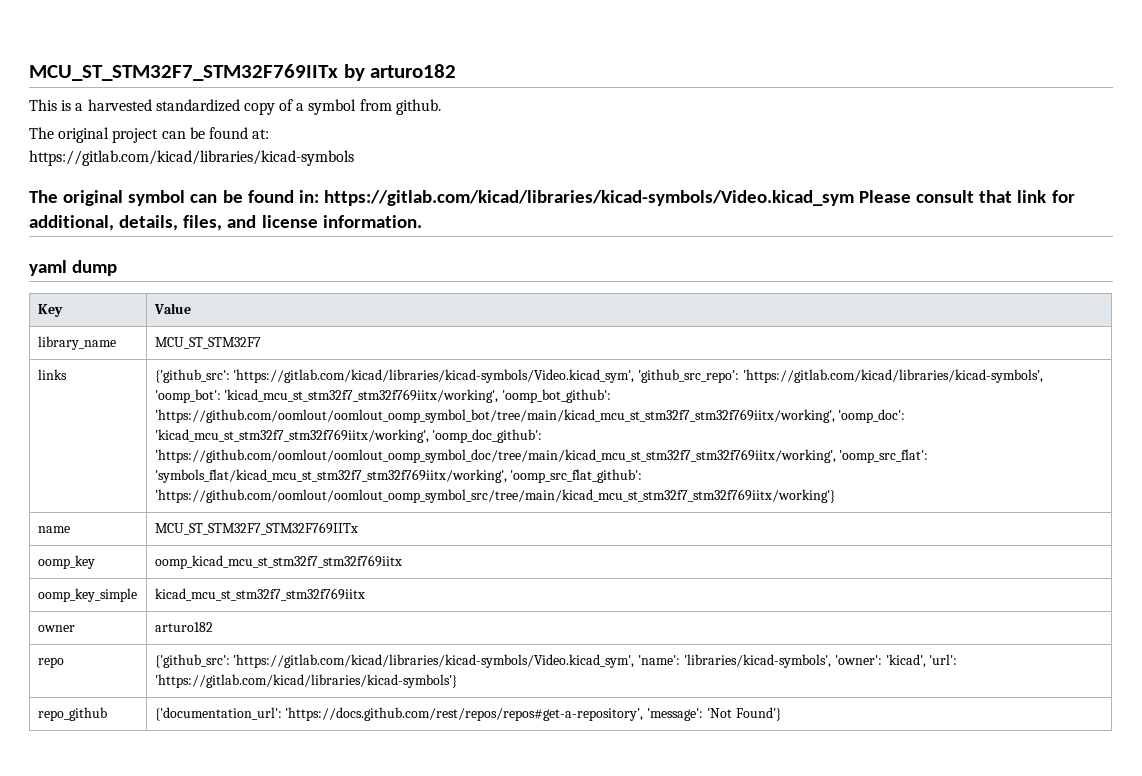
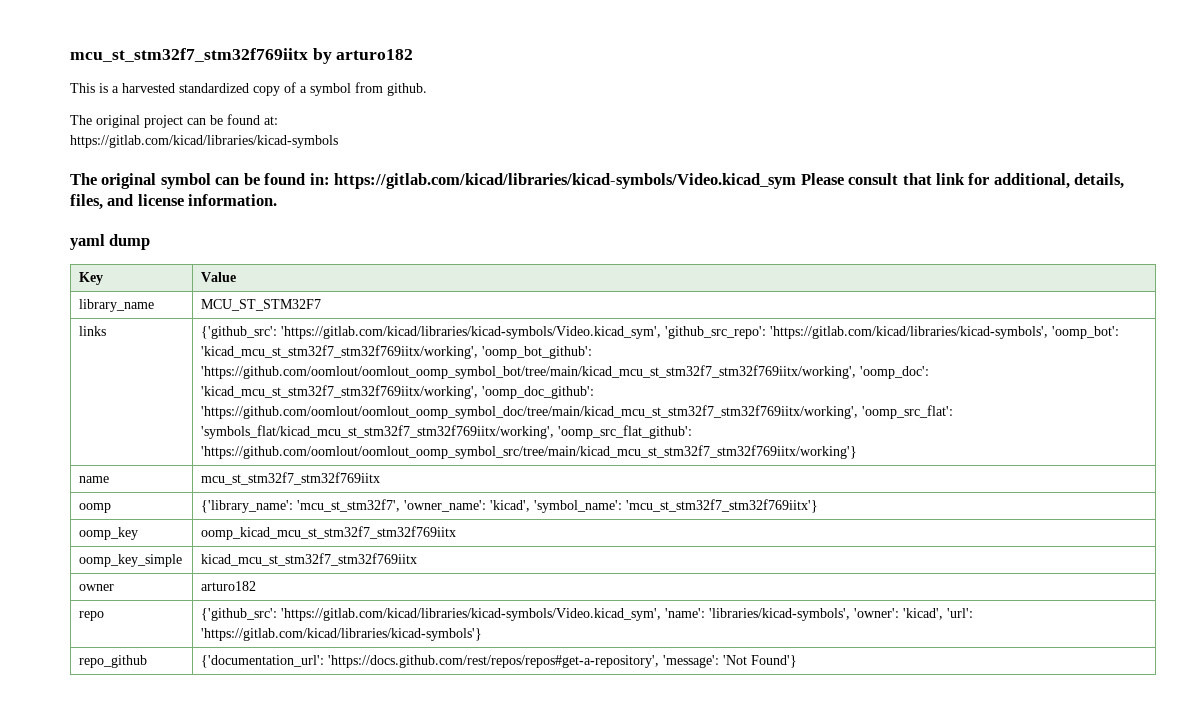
- MCU_ST_STM32F7_STM32F769IITx by arturo182
+ mcu_st_stm32f7_stm32f769iitx by arturo182
- name | MCU_ST_STM32F7_STM32F769IITx
+ name | mcu_st_stm32f7_stm32f769iitx
+ oomp | {'library_name': 'mcu_st_stm32f7', 'owner_name': 'kicad', 'symbol_name': 'mcu_st_stm32f7_stm32f769iitx'}

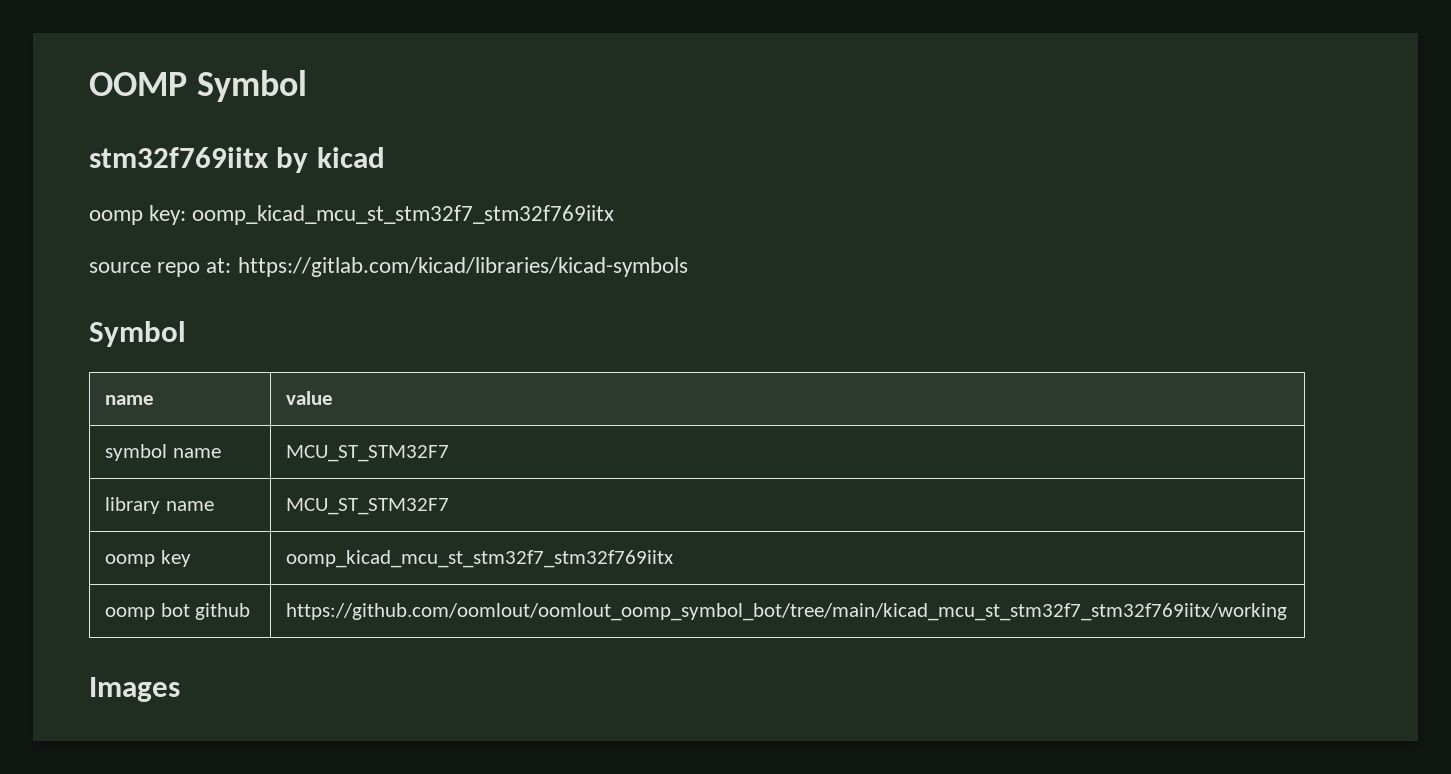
- mcu_st_stm32f7_stm32f769iitx by arturo182
- This is a harvested standardized copy of a symbol from github.
- The original project can be found at:
- https://gitlab.com/kicad/libraries/kicad-symbols
- The original symbol can be found in: https://gitlab.com/kicad/libraries/kicad-symbols/Video.kicad_sym Please consult that link for additional, details, files, and license information.
- yaml dump
- Key | Value
- library_name | MCU_ST_STM32F7
- links | {'github_src': 'https://gitlab.com/kicad/libraries/kicad-symbols/Video.kicad_sym', 'github_src_repo': 'https://gitlab.com/kicad/libraries/kicad-symbols', 'oomp_bot': 'kicad_mcu_st_stm32f7_stm32f769iitx/working', 'oomp_bot_github': 'https://github.com/oomlout/oomlout_oomp_symbol_bot/tree/main/kicad_mcu_st_stm32f7_stm32f769iitx/working', 'oomp_doc': 'kicad_mcu_st_stm32f7_stm32f769iitx/working', 'oomp_doc_github': 'https://github.com/oomlout/oomlout_oomp_symbol_doc/tree/main/kicad_mcu_st_stm32f7_stm32f769iitx/working', 'oomp_src_flat': 'symbols_flat/kicad_mcu_st_stm32f7_stm32f769iitx/working', 'oomp_src_flat_github': 'https://github.com/oomlout/oomlout_oomp_symbol_src/tree/main/kicad_mcu_st_stm32f7_stm32f769iitx/working'}
- name | mcu_st_stm32f7_stm32f769iitx
- oomp | {'library_name': 'mcu_st_stm32f7', 'owner_name': 'kicad', 'symbol_name': 'mcu_st_stm32f7_stm32f769iitx'}
- oomp_key | oomp_kicad_mcu_st_stm32f7_stm32f769iitx
- oomp_key_simple | kicad_mcu_st_stm32f7_stm32f769iitx
- owner | arturo182
- repo | {'github_src': 'https://gitlab.com/kicad/libraries/kicad-symbols/Video.kicad_sym', 'name': 'libraries/kicad-symbols', 'owner': 'kicad', 'url': 'https://gitlab.com/kicad/libraries/kicad-symbols'}
- repo_github | {'documentation_url': 'https://docs.github.com/rest/repos/repos#get-a-repository', 'message': 'Not Found'}
+ OOMP Symbol
+ stm32f769iitx by kicad
+ oomp key: oomp_kicad_mcu_st_stm32f7_stm32f769iitx
+ source repo at: https://gitlab.com/kicad/libraries/kicad-symbols
+ Symbol
+ name | value
+ symbol name | MCU_ST_STM32F7
+ library name | MCU_ST_STM32F7
+ oomp key | oomp_kicad_mcu_st_stm32f7_stm32f769iitx
+ oomp bot github | https://github.com/oomlout/oomlout_oomp_symbol_bot/tree/main/kicad_mcu_st_stm32f7_stm32f769iitx/working
+ Images

